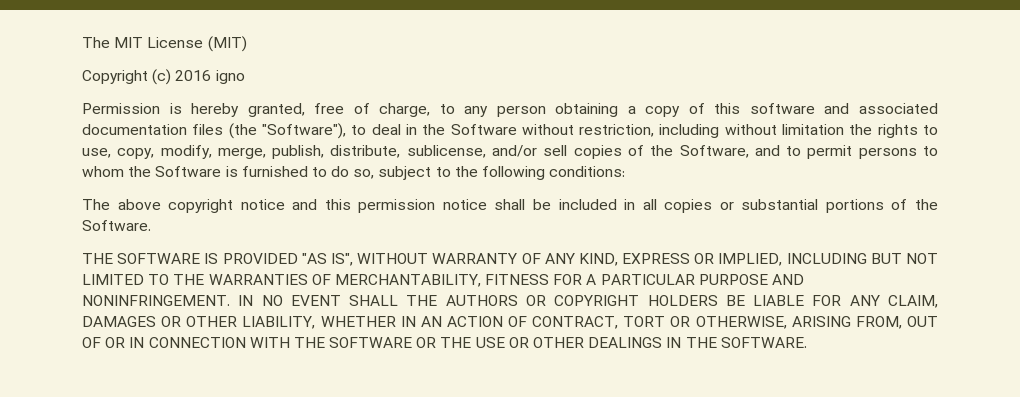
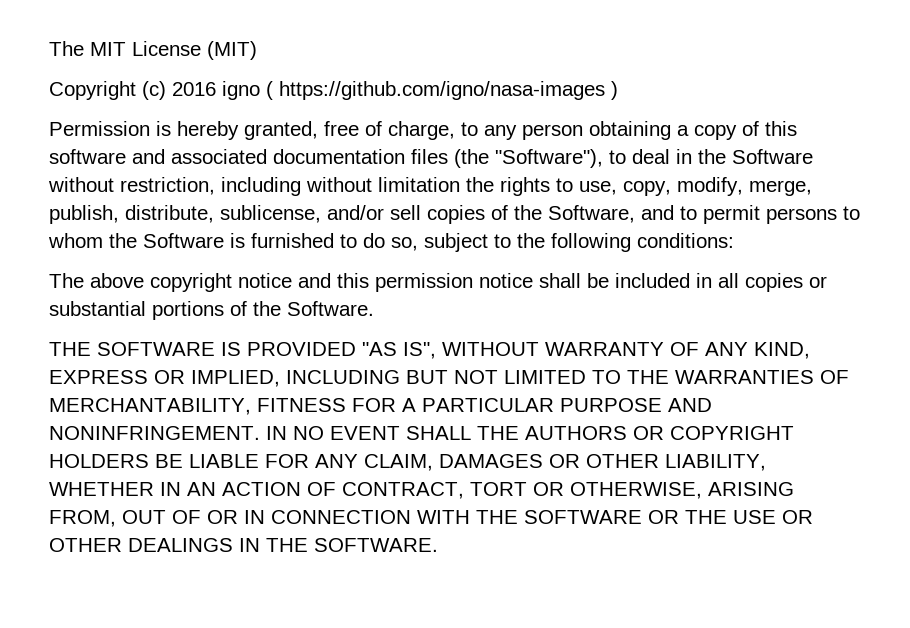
- Copyright (c) 2016 igno
+ Copyright (c) 2016 igno ( https://github.com/igno/nasa-images )

